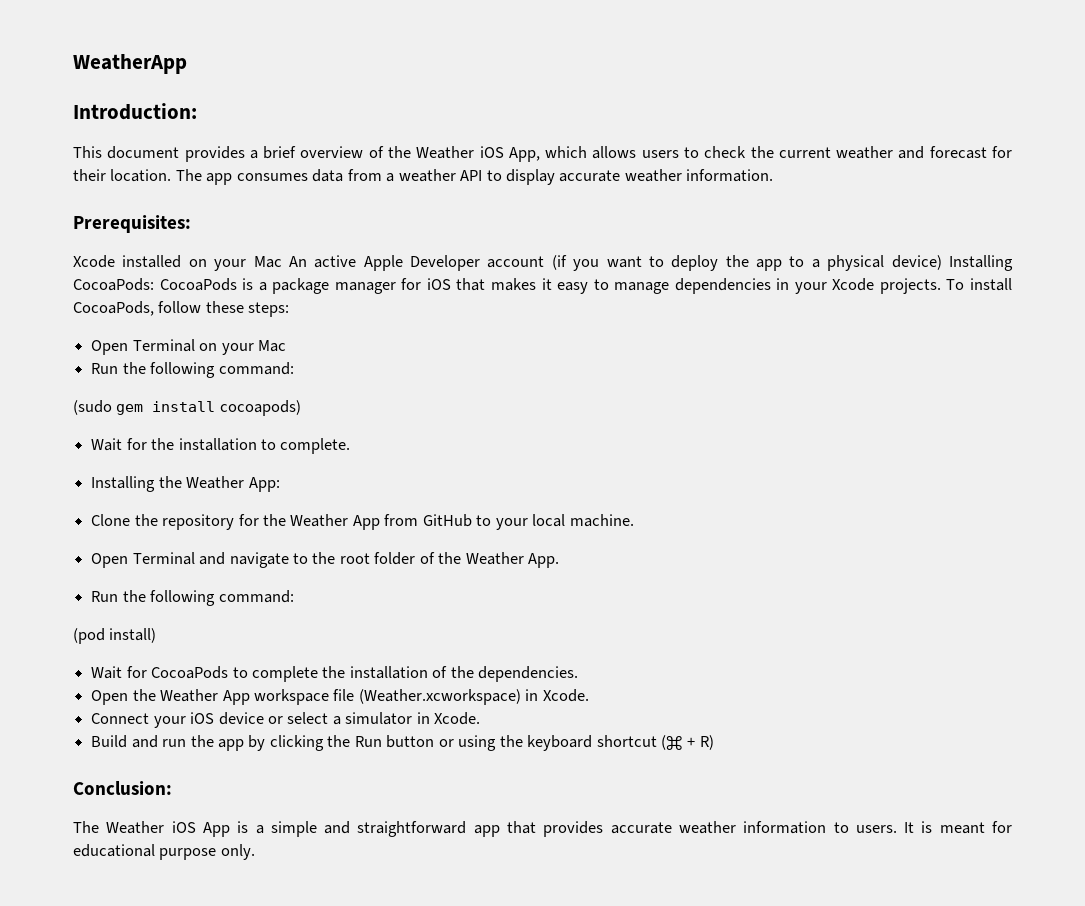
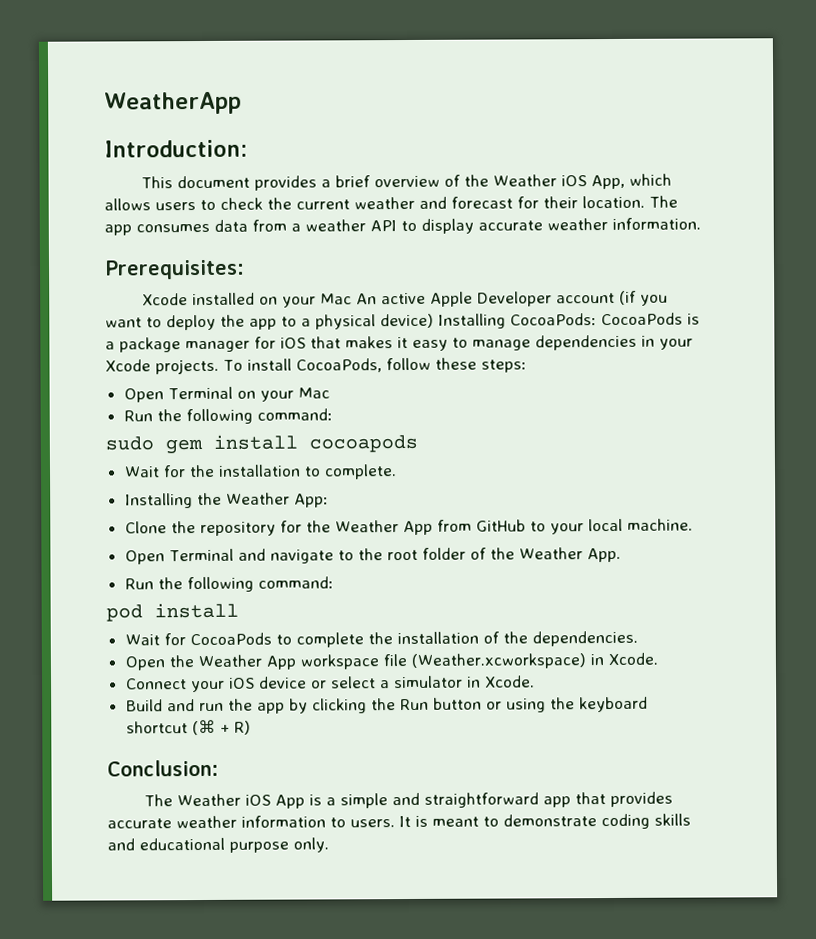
- (sudo gem install cocoapods)
+ sudo gem install cocoapods
- (pod install)
+ pod install
- It is meant for educational purpose only.
+ It is meant to demonstrate coding skills and educational purpose only.

